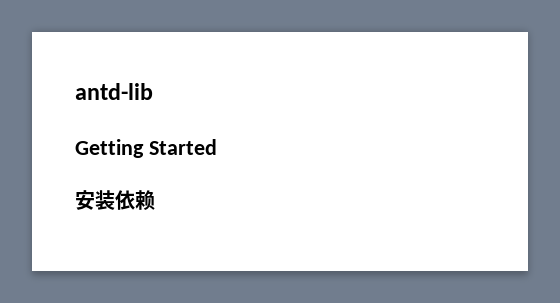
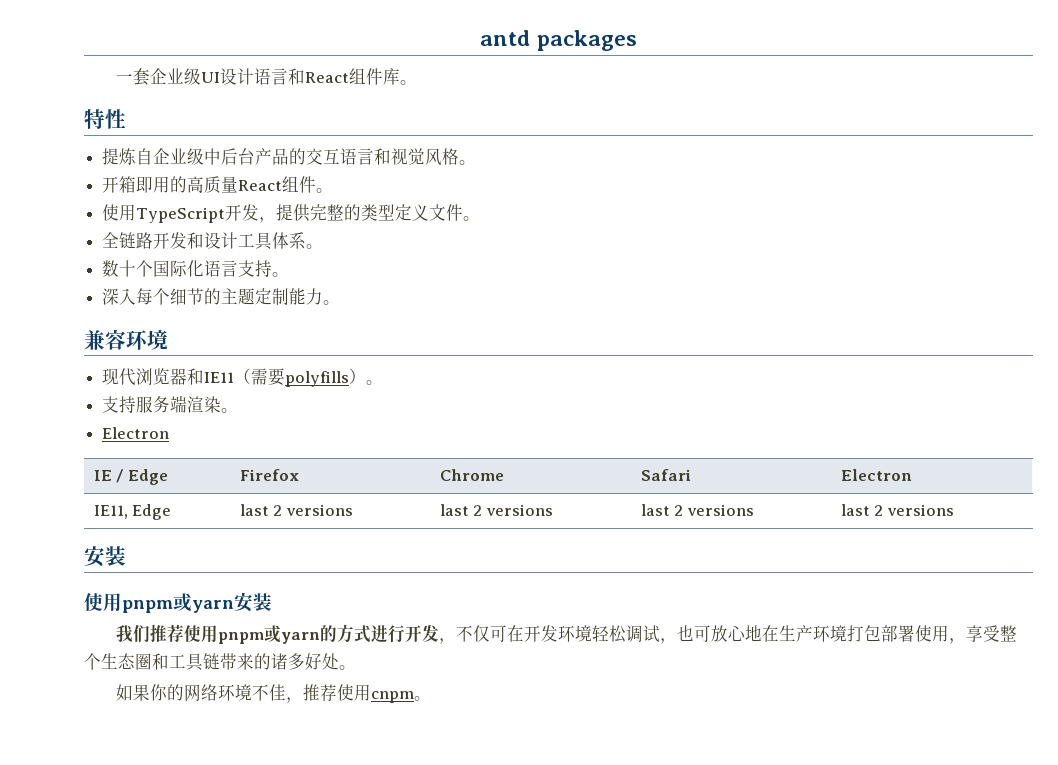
- antd-lib
- Getting Started
- 安装依赖
+ antd packages
+ 一套企业级UI设计语言和React组件库。
+ 特性
+ 提炼自企业级中后台产品的交互语言和视觉风格。
+ 开箱即用的高质量React组件。
+ 使用TypeScript开发，提供完整的类型定义文件。
+ 全链路开发和设计工具体系。
+ 数十个国际化语言支持。
+ 深入每个细节的主题定制能力。
+ 兼容环境
+ 现代浏览器和IE11（需要polyfills）。
+ 支持服务端渲染。
+ Electron
+ IE / Edge | Firefox | Chrome | Safari | Electron
+ IE11, Edge | last 2 versions | last 2 versions | last 2 versions | last 2 versions
+ 安装
+ 使用pnpm或yarn安装
+ 我们推荐使用pnpm或yarn的方式进行开发，不仅可在开发环境轻松调试，也可放心地在生产环境打包部署使用，享受整个生态圈和工具链带来的诸多好处。
+ 如果你的网络环境不佳，推荐使用cnpm。

